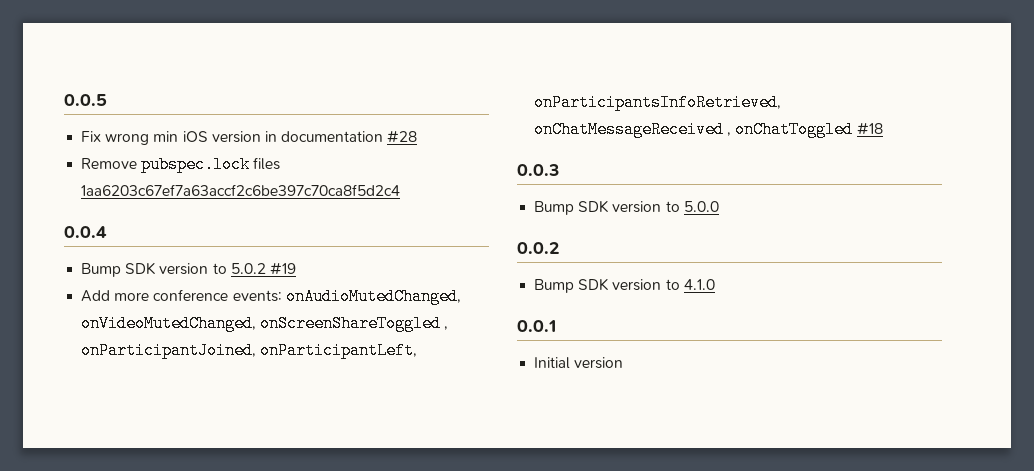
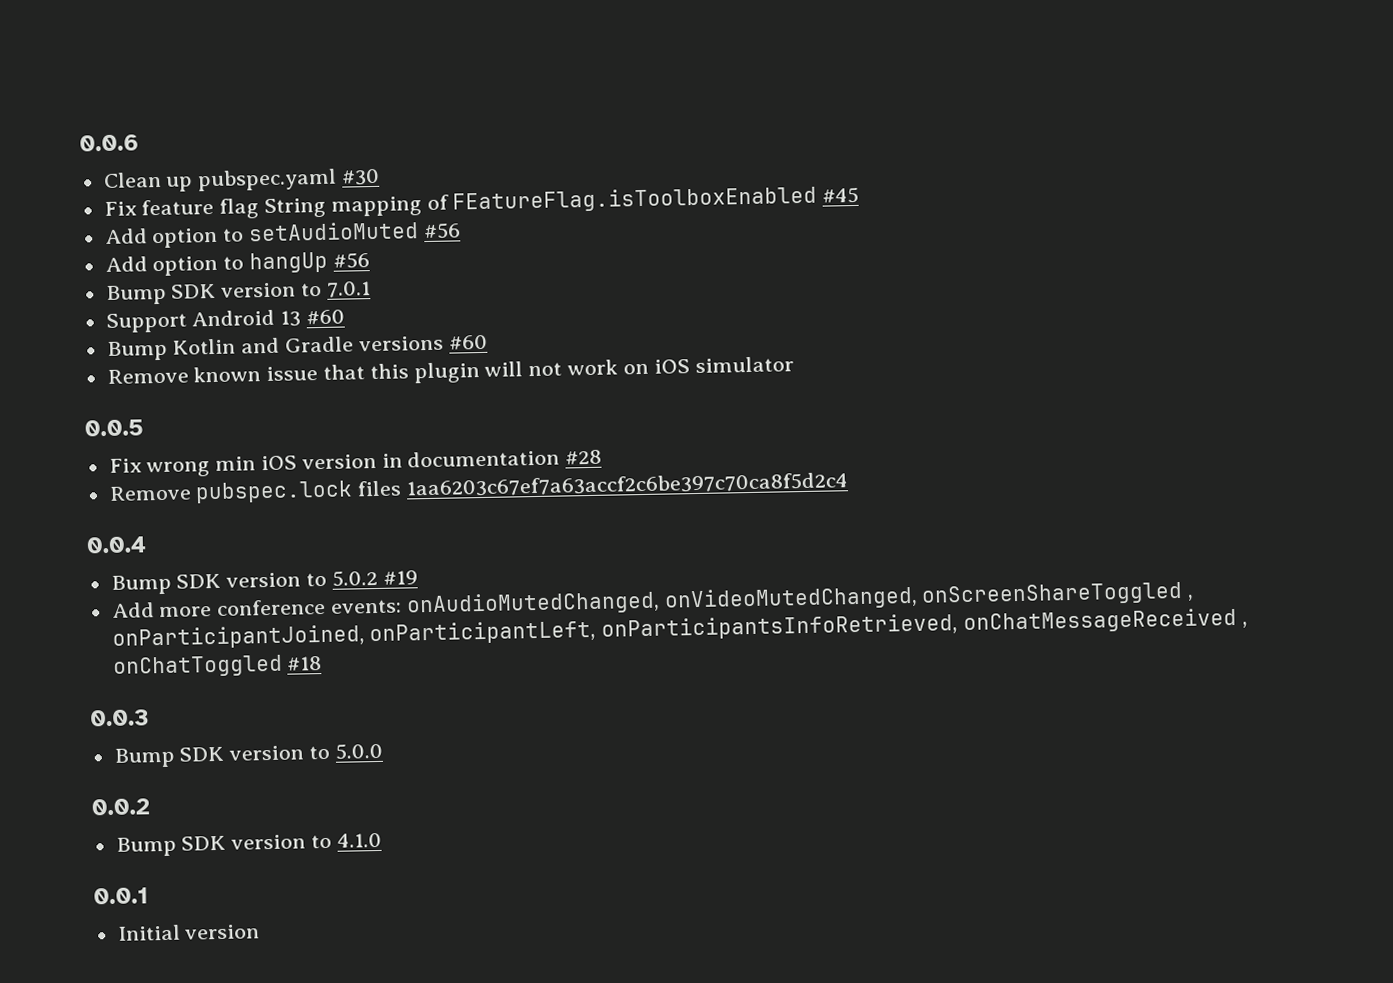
+ 0.0.6
+ Clean up pubspec.yaml #30
+ Fix feature flag String mapping of FEatureFlag.isToolboxEnabled #45
+ Add option to setAudioMuted #56
+ Add option to hangUp #56
+ Bump SDK version to 7.0.1
+ Support Android 13 #60
+ Bump Kotlin and Gradle versions #60
+ Remove known issue that this plugin will not work on iOS simulator

